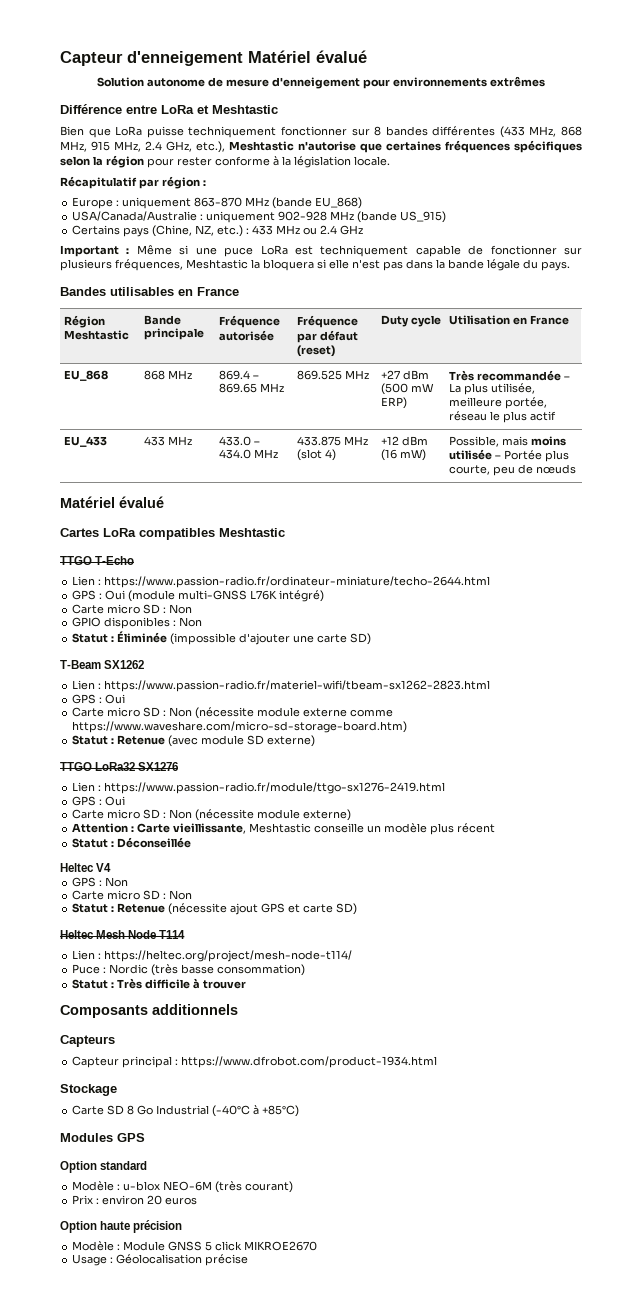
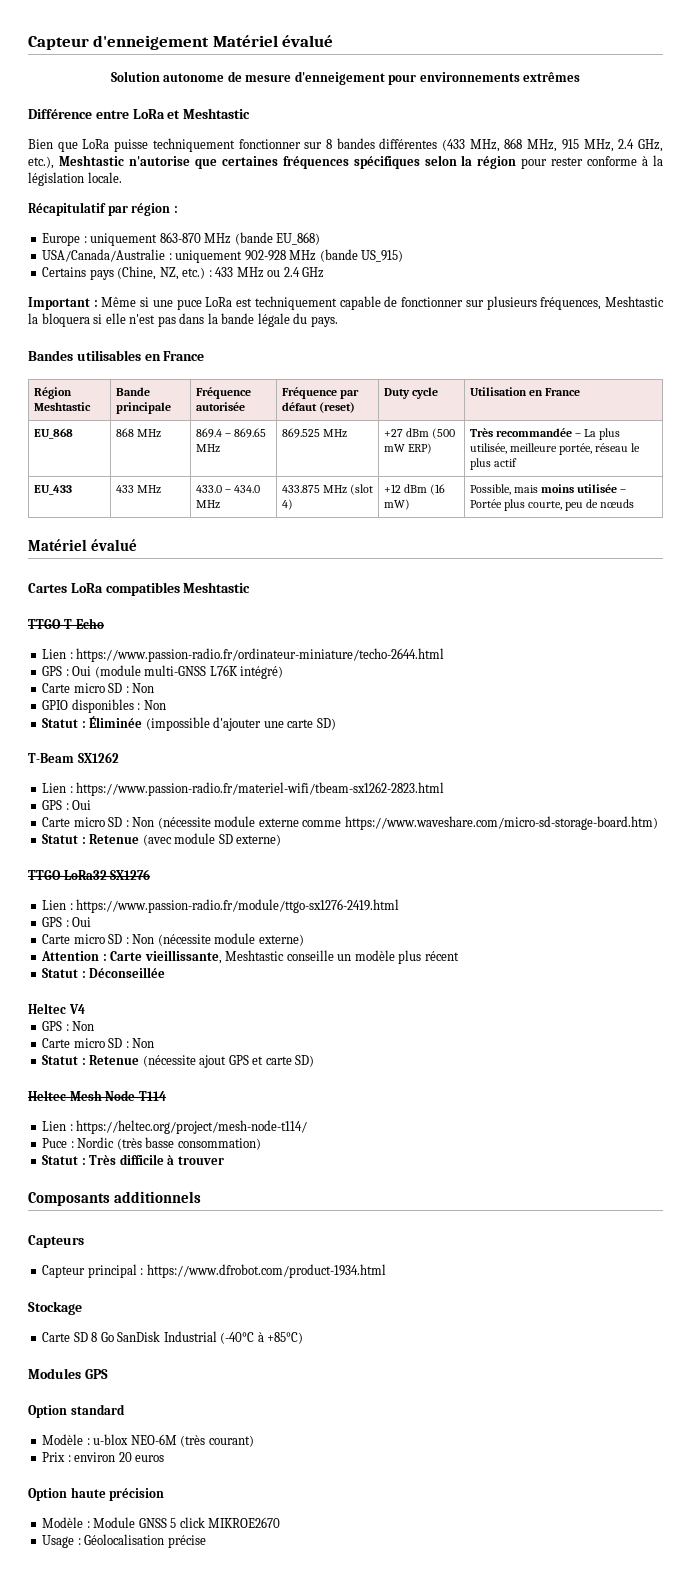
- Carte SD 8 Go Industrial (-40°C à +85°C)
+ Carte SD 8 Go SanDisk Industrial (-40°C à +85°C)

